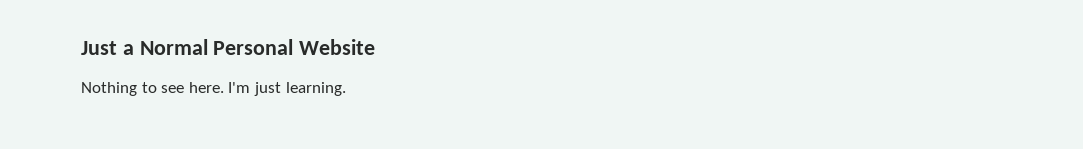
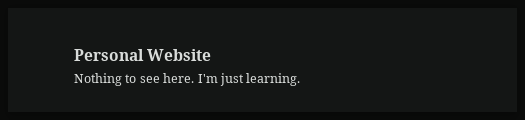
- Just a Normal Personal Website
+ Personal Website

